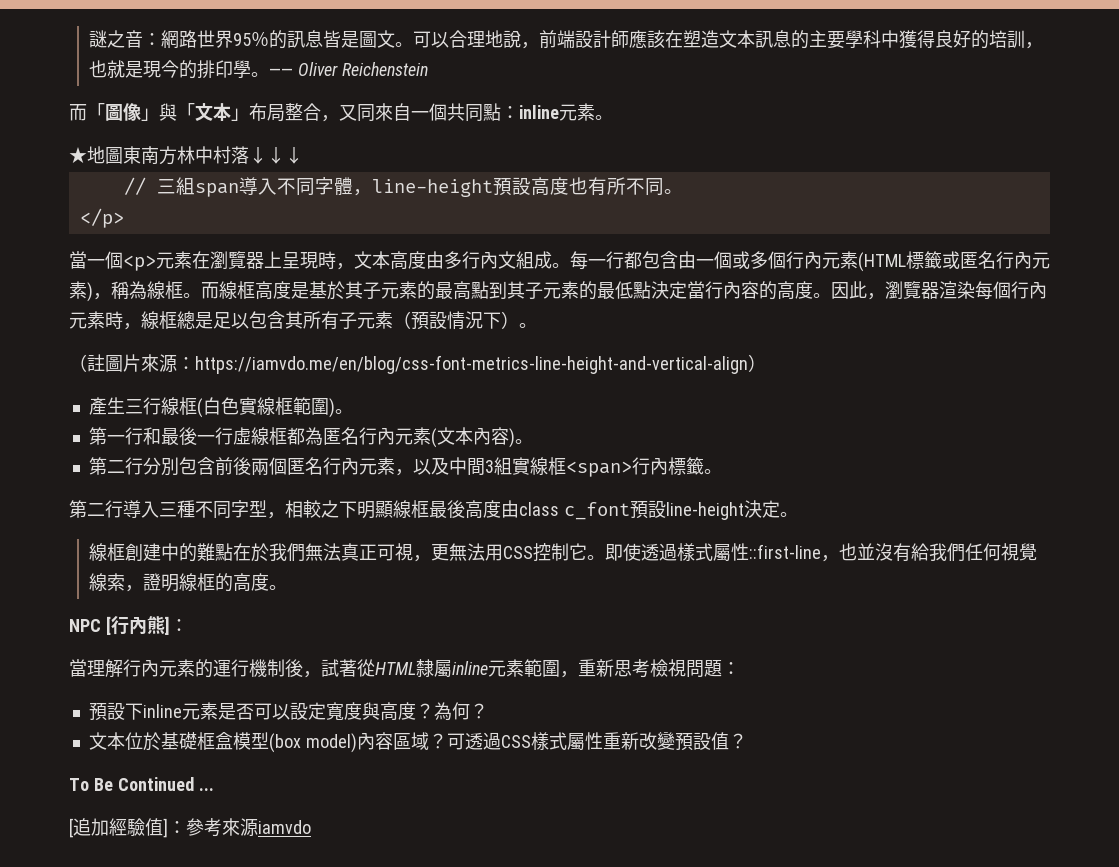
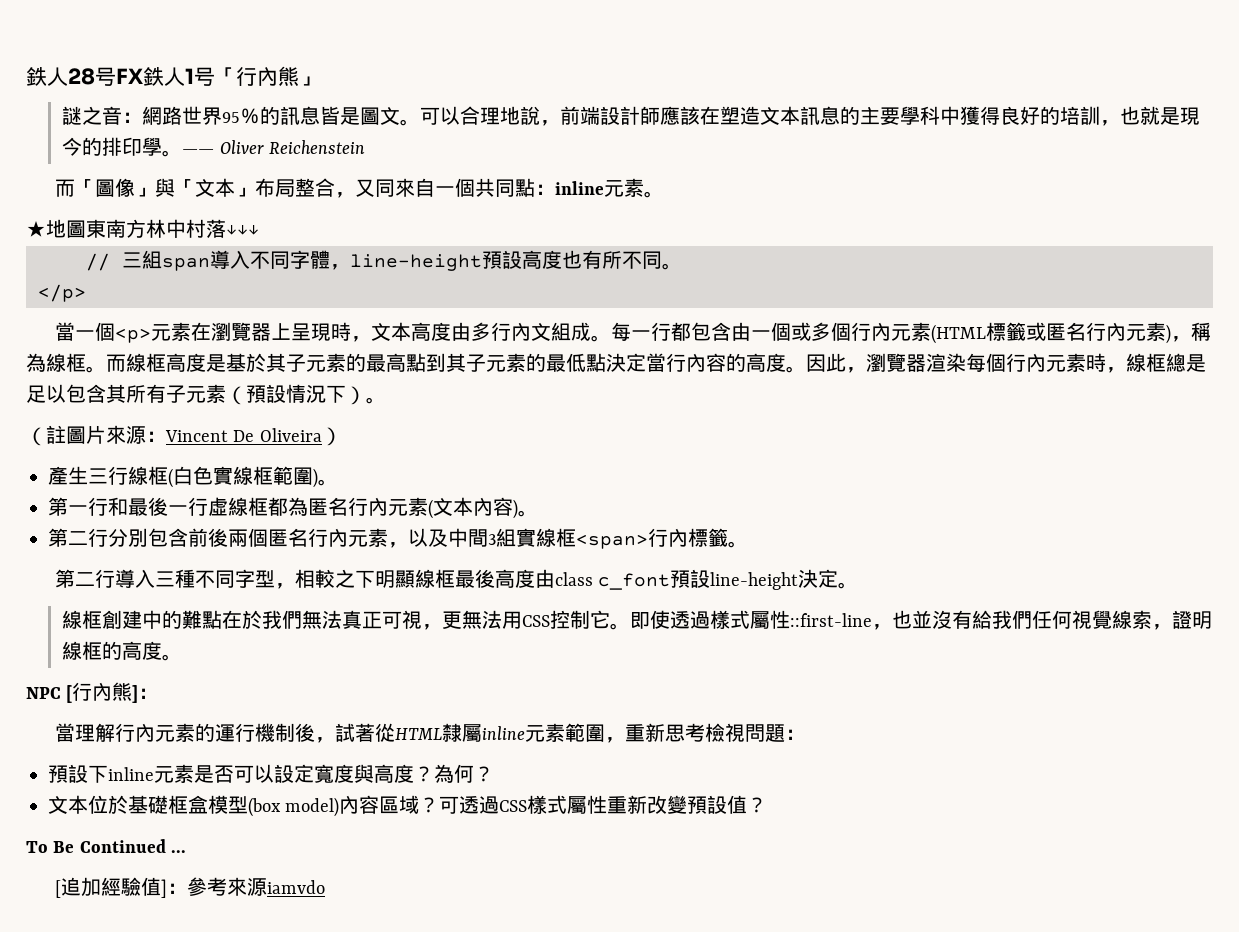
+ 鉄人28号FX鉄人1号「行內熊」
- （註圖片來源：https://iamvdo.me/en/blog/css-font-metrics-line-height-and-vertical-align）
+ （註圖片來源：Vincent De Oliveira）

